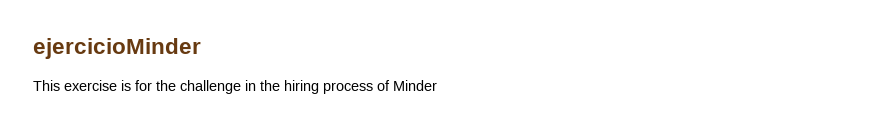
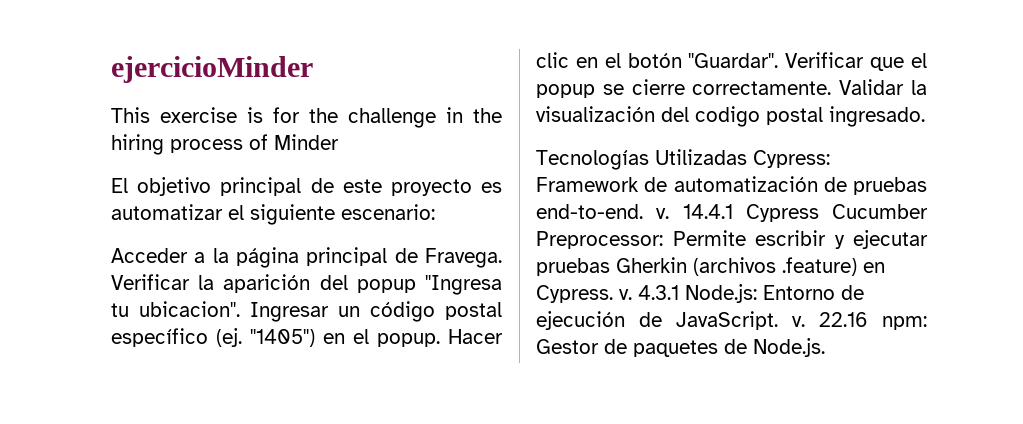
+ El objetivo principal de este proyecto es automatizar el siguiente escenario:
+ Acceder a la página principal de Fravega. Verificar la aparición del popup "Ingresa tu ubicacion". Ingresar un código postal específico (ej. "1405") en el popup. Hacer clic en el botón "Guardar". Verificar que el popup se cierre correctamente. Validar la visualización del codigo postal ingresado.
+ Tecnologías Utilizadas Cypress: Framework de automatización de pruebas end-to-end. v. 14.4.1 Cypress Cucumber Preprocessor: Permite escribir y ejecutar pruebas Gherkin (archivos .feature) en Cypress. v. 4.3.1 Node.js: Entorno de ejecución de JavaScript. v. 22.16 npm: Gestor de paquetes de Node.js.

